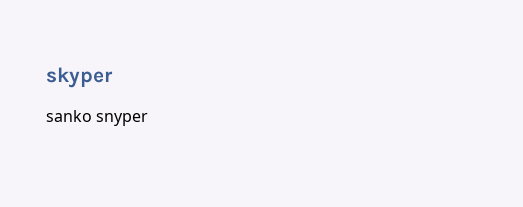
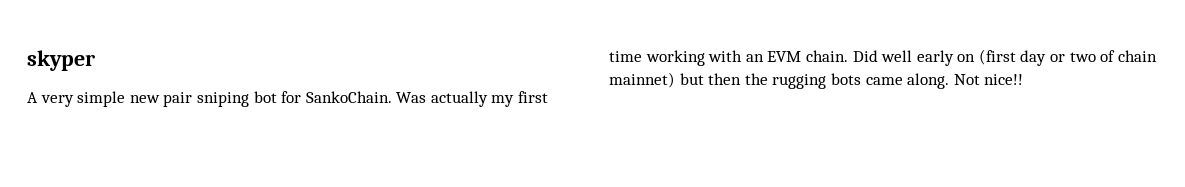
- sanko snyper
+ A very simple new pair sniping bot for SankoChain. Was actually my first time working with an EVM chain. Did well early on (first day or two of chain mainnet) but then the rugging bots came along. Not nice!!

